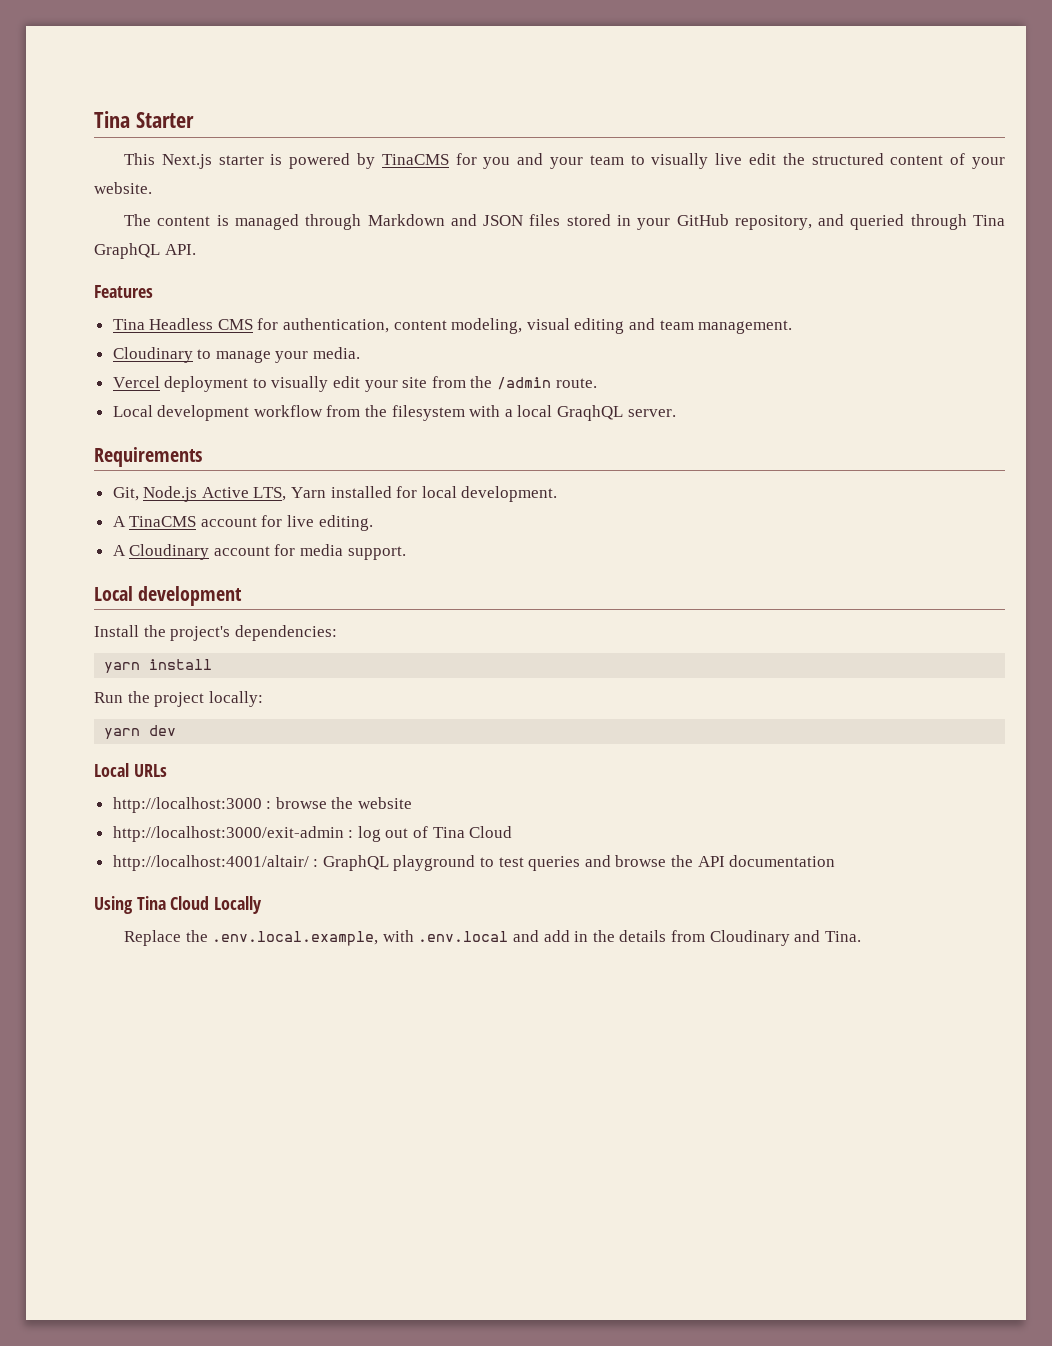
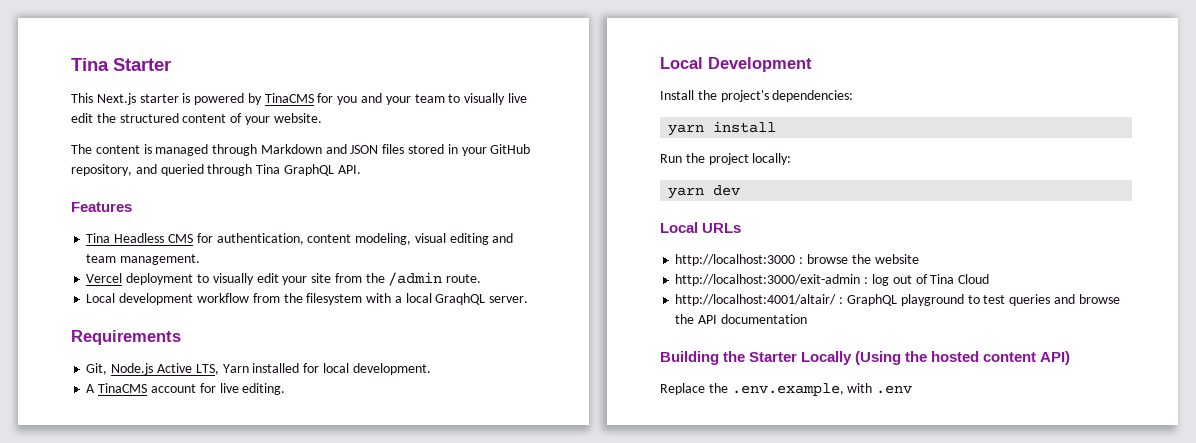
- Cloudinary to manage your media.
- A Cloudinary account for media support.
- Local development
+ Local Development
- Using Tina Cloud Locally
- Replace the .env.local.example, with .env.local and add in the details from Cloudinary and Tina.
+ Building the Starter Locally (Using the hosted content API)
+ Replace the .env.example, with .env

